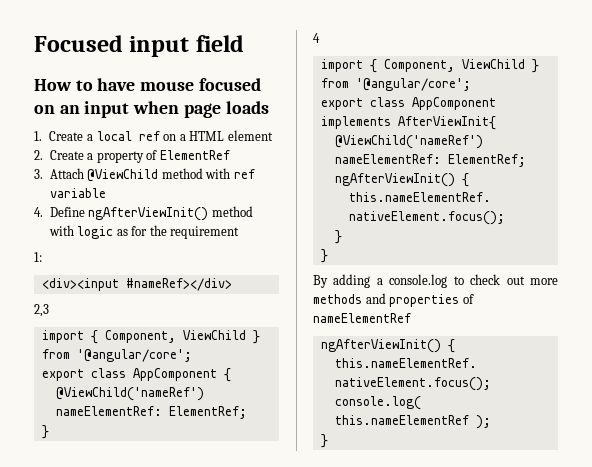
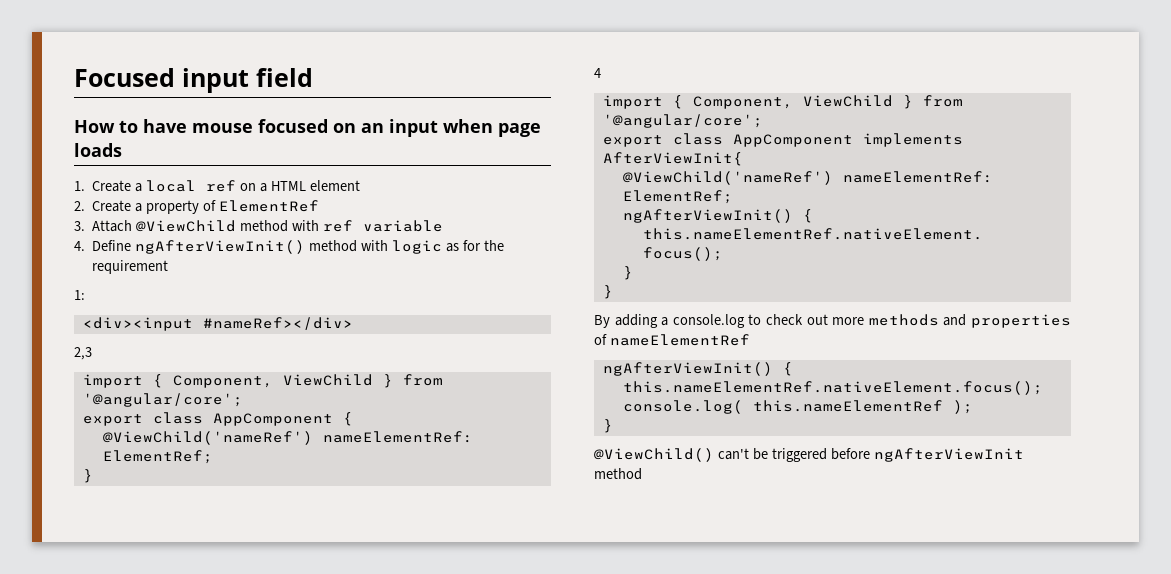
+ @ViewChild() can't be triggered before ngAfterViewInit method

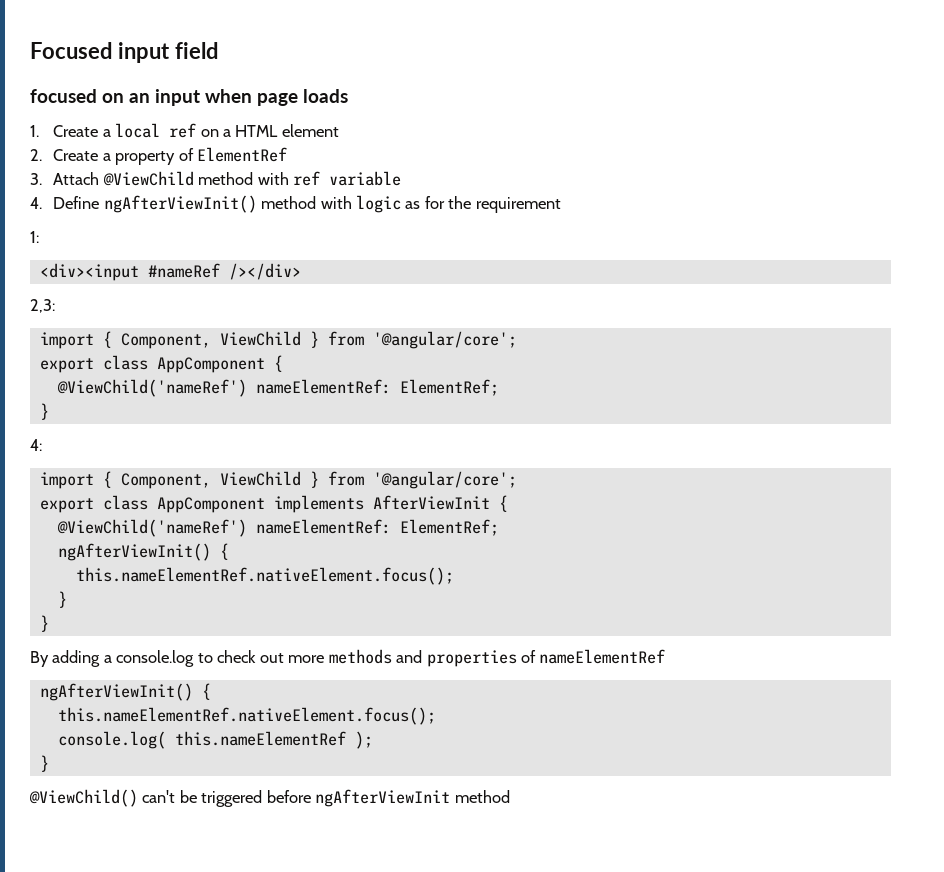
- How to have mouse focused on an input when page loads
+ focused on an input when page loads
- <div><input #nameRef></div>
- 2,3
+ <div><input #nameRef /></div>
+ 2,3:
- 4
+ 4:
- export class AppComponent implements AfterViewInit{
+ export class AppComponent implements AfterViewInit {

